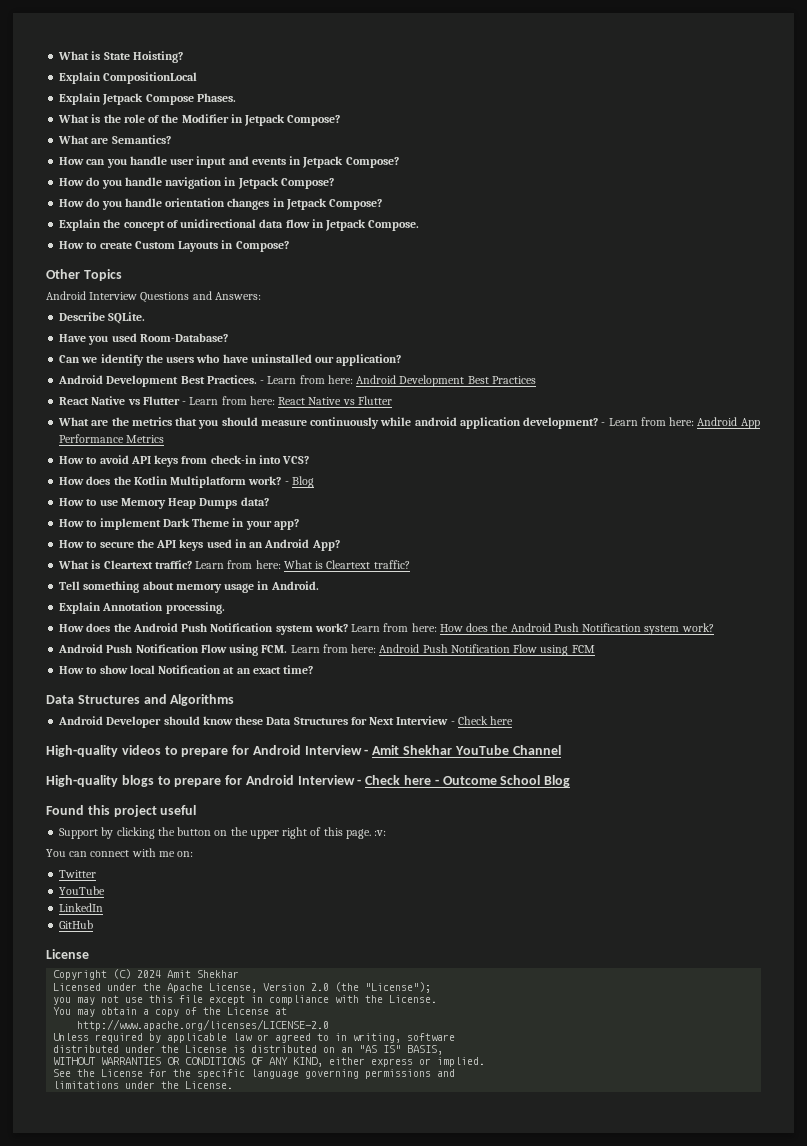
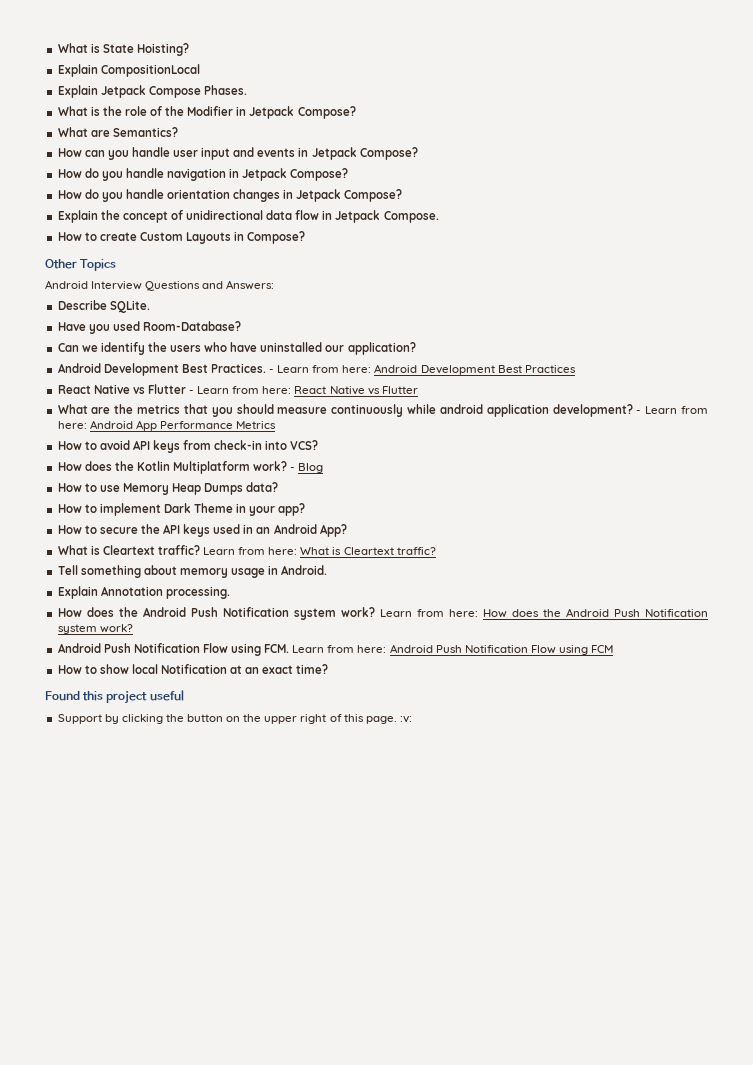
- Data Structures and Algorithms
- Android Developer should know these Data Structures for Next Interview - Check here
- High-quality videos to prepare for Android Interview - Amit Shekhar YouTube Channel
- High-quality blogs to prepare for Android Interview - Check here - Outcome School Blog
- You can connect with me on:
- Twitter
- YouTube
- LinkedIn
- GitHub
- License
- Copyright (C) 2024 Amit Shekhar
- Licensed under the Apache License, Version 2.0 (the "License");
- you may not use this file except in compliance with the License.
- You may obtain a copy of the License at
- http://www.apache.org/licenses/LICENSE-2.0
- Unless required by applicable law or agreed to in writing, software
- distributed under the License is distributed on an "AS IS" BASIS,
- WITHOUT WARRANTIES OR CONDITIONS OF ANY KIND, either express or implied.
- See the License for the specific language governing permissions and
- limitations under the License.

